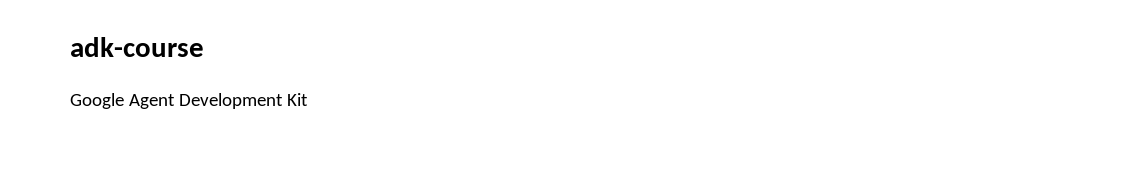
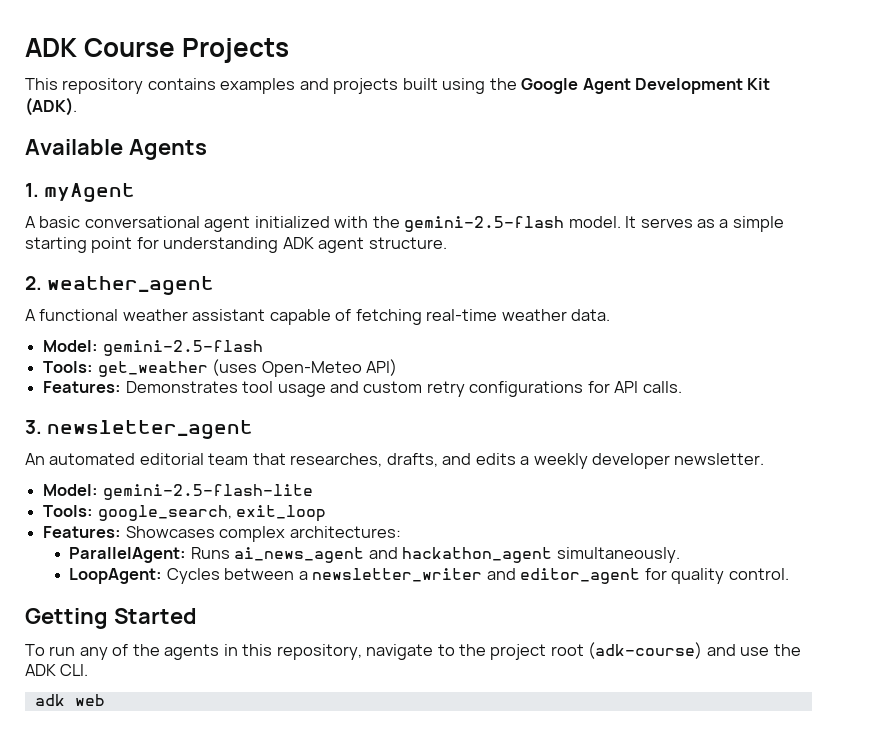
- adk-course
- Google Agent Development Kit
+ ADK Course Projects
+ This repository contains examples and projects built using the Google Agent Development Kit (ADK).
+ Available Agents
+ 1. myAgent
+ A basic conversational agent initialized with the gemini-2.5-flash model. It serves as a simple starting point for understanding ADK agent structure.
+ 2. weather_agent
+ A functional weather assistant capable of fetching real-time weather data.
+ Model: gemini-2.5-flash
+ Tools: get_weather (uses Open-Meteo API)
+ Features: Demonstrates tool usage and custom retry configurations for API calls.
+ 3. newsletter_agent
+ An automated editorial team that researches, drafts, and edits a weekly developer newsletter.
+ Model: gemini-2.5-flash-lite
+ Tools: google_search, exit_loop
+ Features: Showcases complex architectures:
+ ParallelAgent: Runs ai_news_agent and hackathon_agent simultaneously.
+ LoopAgent: Cycles between a newsletter_writer and editor_agent for quality control.
+ Getting Started
+ To run any of the agents in this repository, navigate to the project root (adk-course) and use the ADK CLI.
+ adk web

